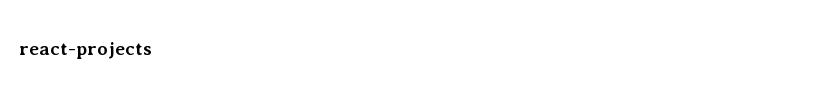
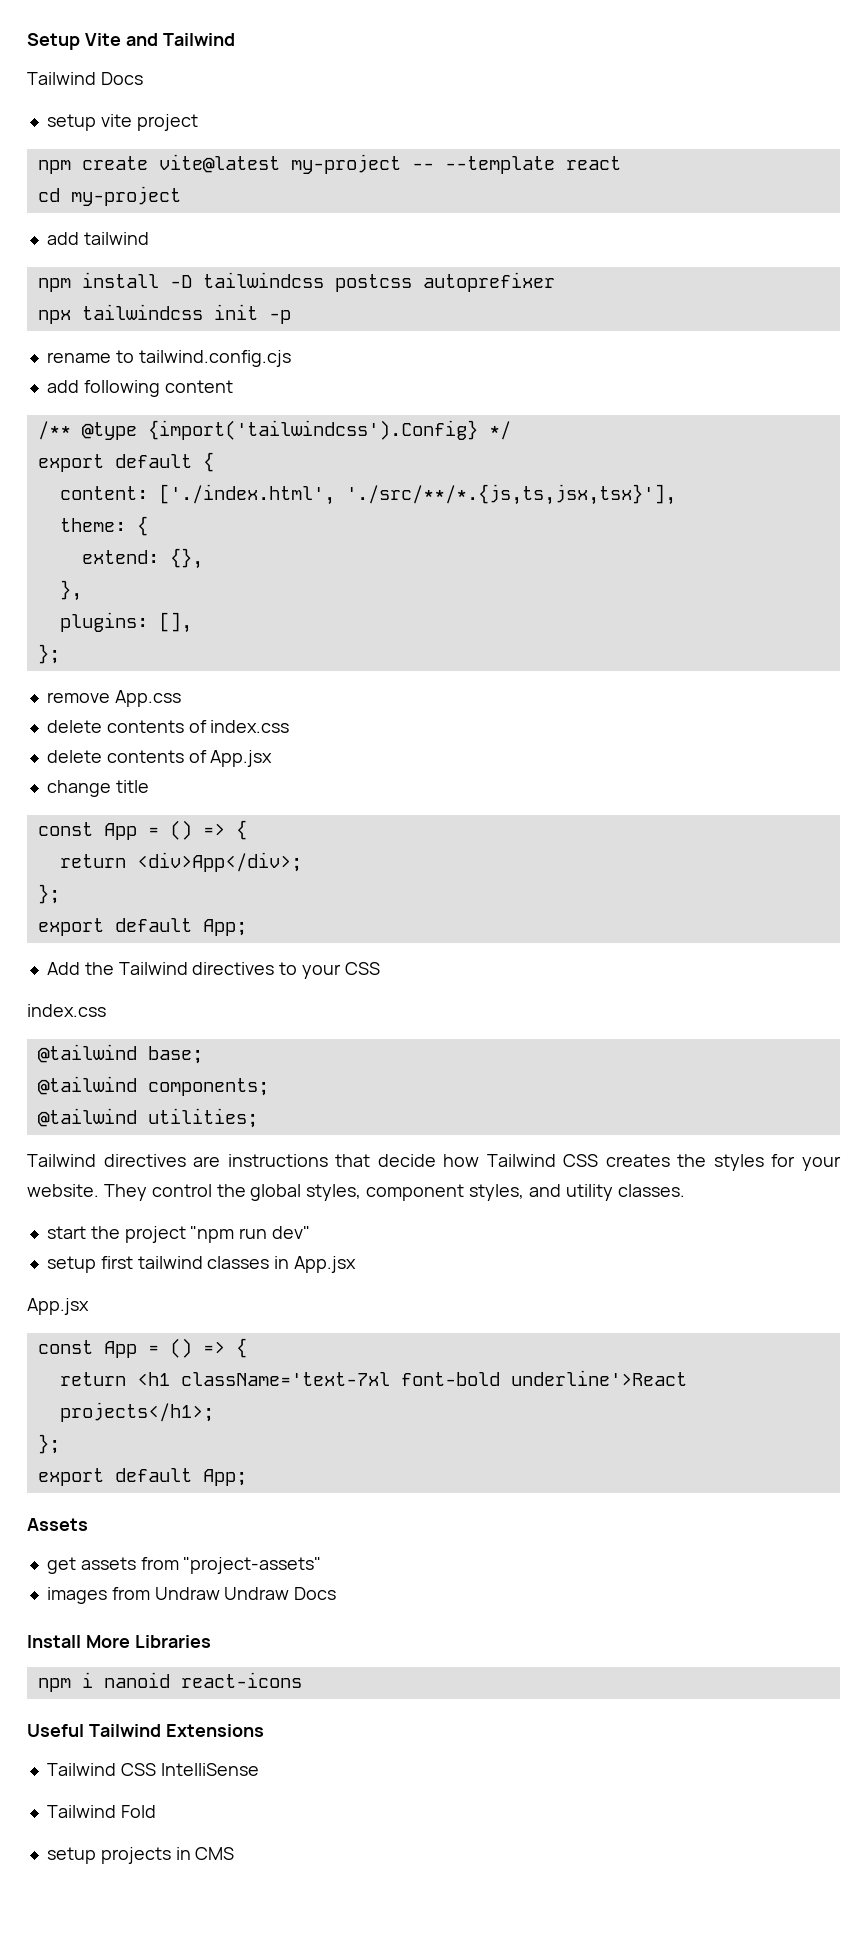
- react-projects
+ Setup Vite and Tailwind
+ Tailwind Docs
+ setup vite project
+ npm create vite@latest my-project -- --template react
+ cd my-project
+ add tailwind
+ npm install -D tailwindcss postcss autoprefixer
+ npx tailwindcss init -p
+ rename to tailwind.config.cjs
+ add following content
+ /** @type {import('tailwindcss').Config} */
+ export default {
+ content: ['./index.html', './src/**/*.{js,ts,jsx,tsx}'],
+ theme: {
+ extend: {},
+ },
+ plugins: [],
+ };
+ remove App.css
+ delete contents of index.css
+ delete contents of App.jsx
+ change title
+ const App = () => {
+ return <div>App</div>;
+ };
+ export default App;
+ Add the Tailwind directives to your CSS
+ index.css
+ @tailwind base;
+ @tailwind components;
+ @tailwind utilities;
+ Tailwind directives are instructions that decide how Tailwind CSS creates the styles for your website. They control the global styles, component styles, and utility classes.
+ start the project "npm run dev"
+ setup first tailwind classes in App.jsx
+ App.jsx
+ const App = () => {
+ return <h1 className='text-7xl font-bold underline'>React projects</h1>;
+ };
+ export default App;
+ Assets
+ get assets from "project-assets"
+ images from Undraw Undraw Docs
+ Install More Libraries
+ npm i nanoid react-icons
+ Useful Tailwind Extensions
+ Tailwind CSS IntelliSense
+ Tailwind Fold
+ setup projects in CMS

